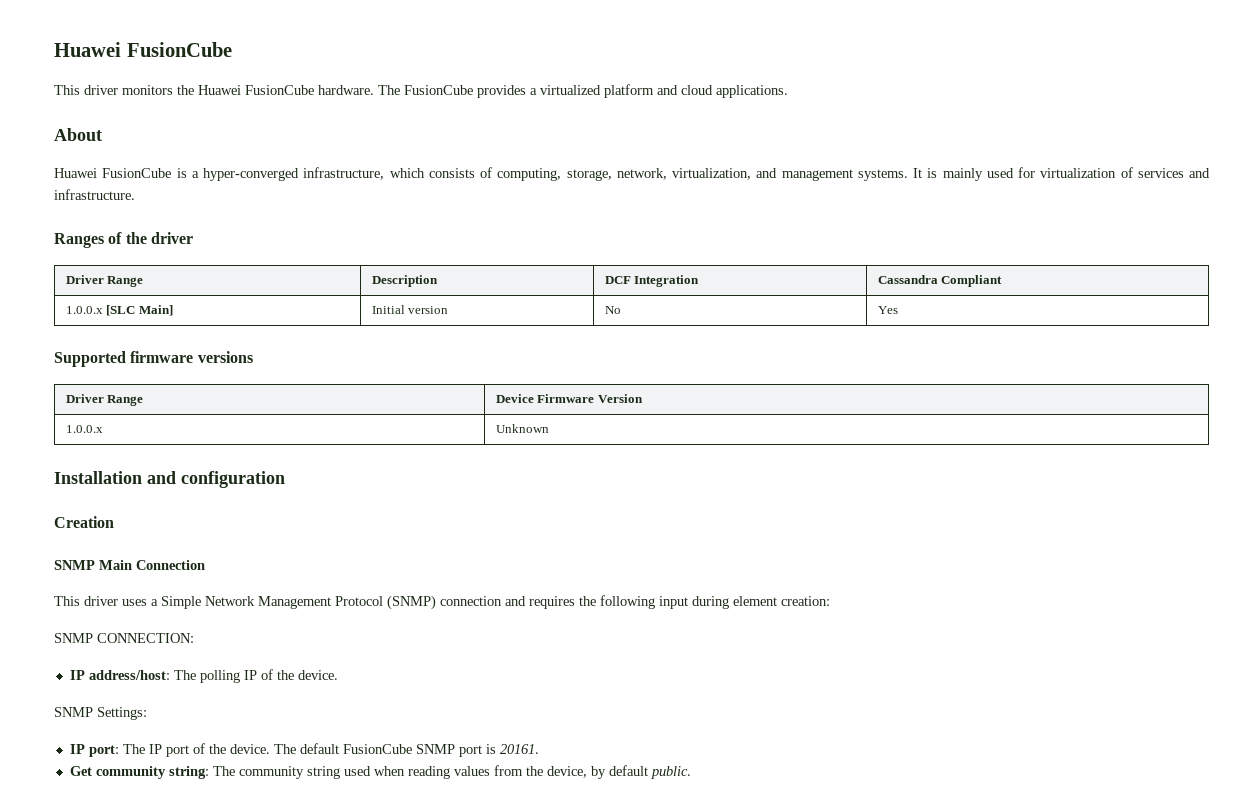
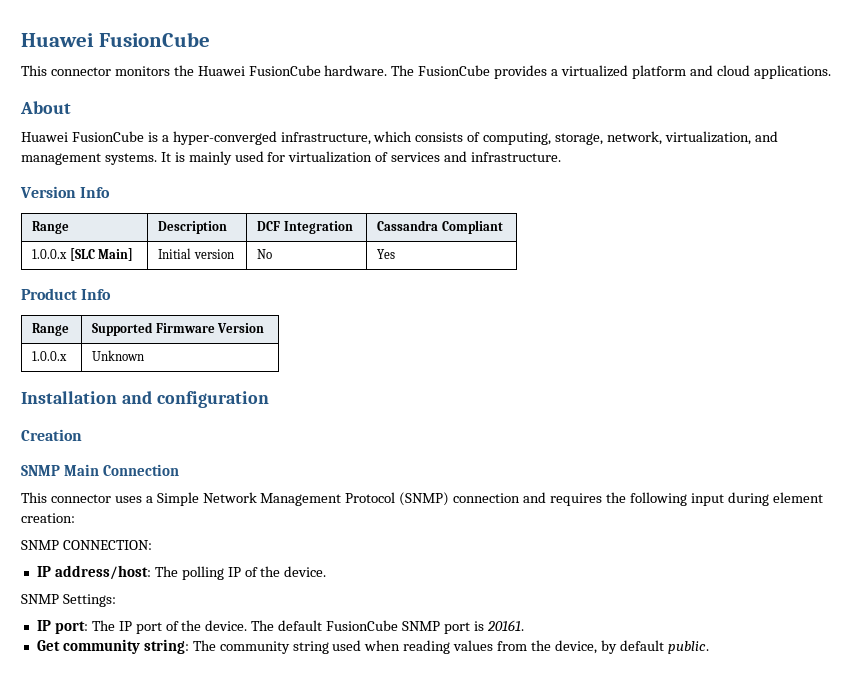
- This driver monitors the Huawei FusionCube hardware.
+ This connector monitors the Huawei FusionCube hardware.
- Ranges of the driver
- Driver Range | Description | DCF Integration | Cassandra Compliant
+ Version Info
+ Range | Description | DCF Integration | Cassandra Compliant
- Supported firmware versions
- Driver Range | Device Firmware Version
+ Product Info
+ Range | Supported Firmware Version
- This driver uses a Simple Network Management Protocol (SNMP) connection and requires the following input during element creation:
+ This connector uses a Simple Network Management Protocol (SNMP) connection and requires the following input during element creation:

